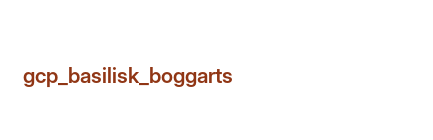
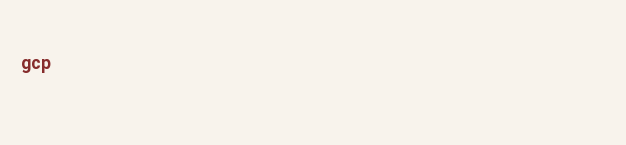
- gcp_basilisk_boggarts
+ gcp

